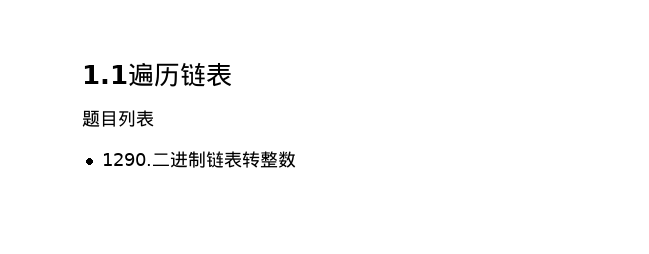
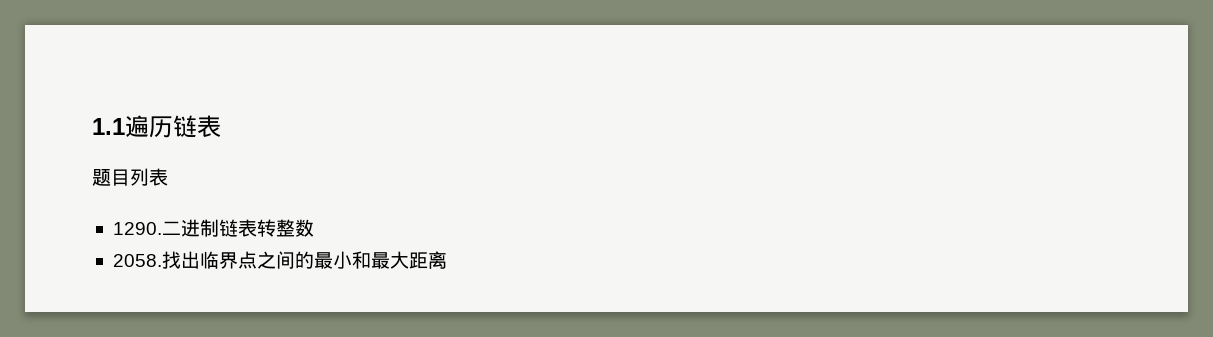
+ 2058.找出临界点之间的最小和最大距离

